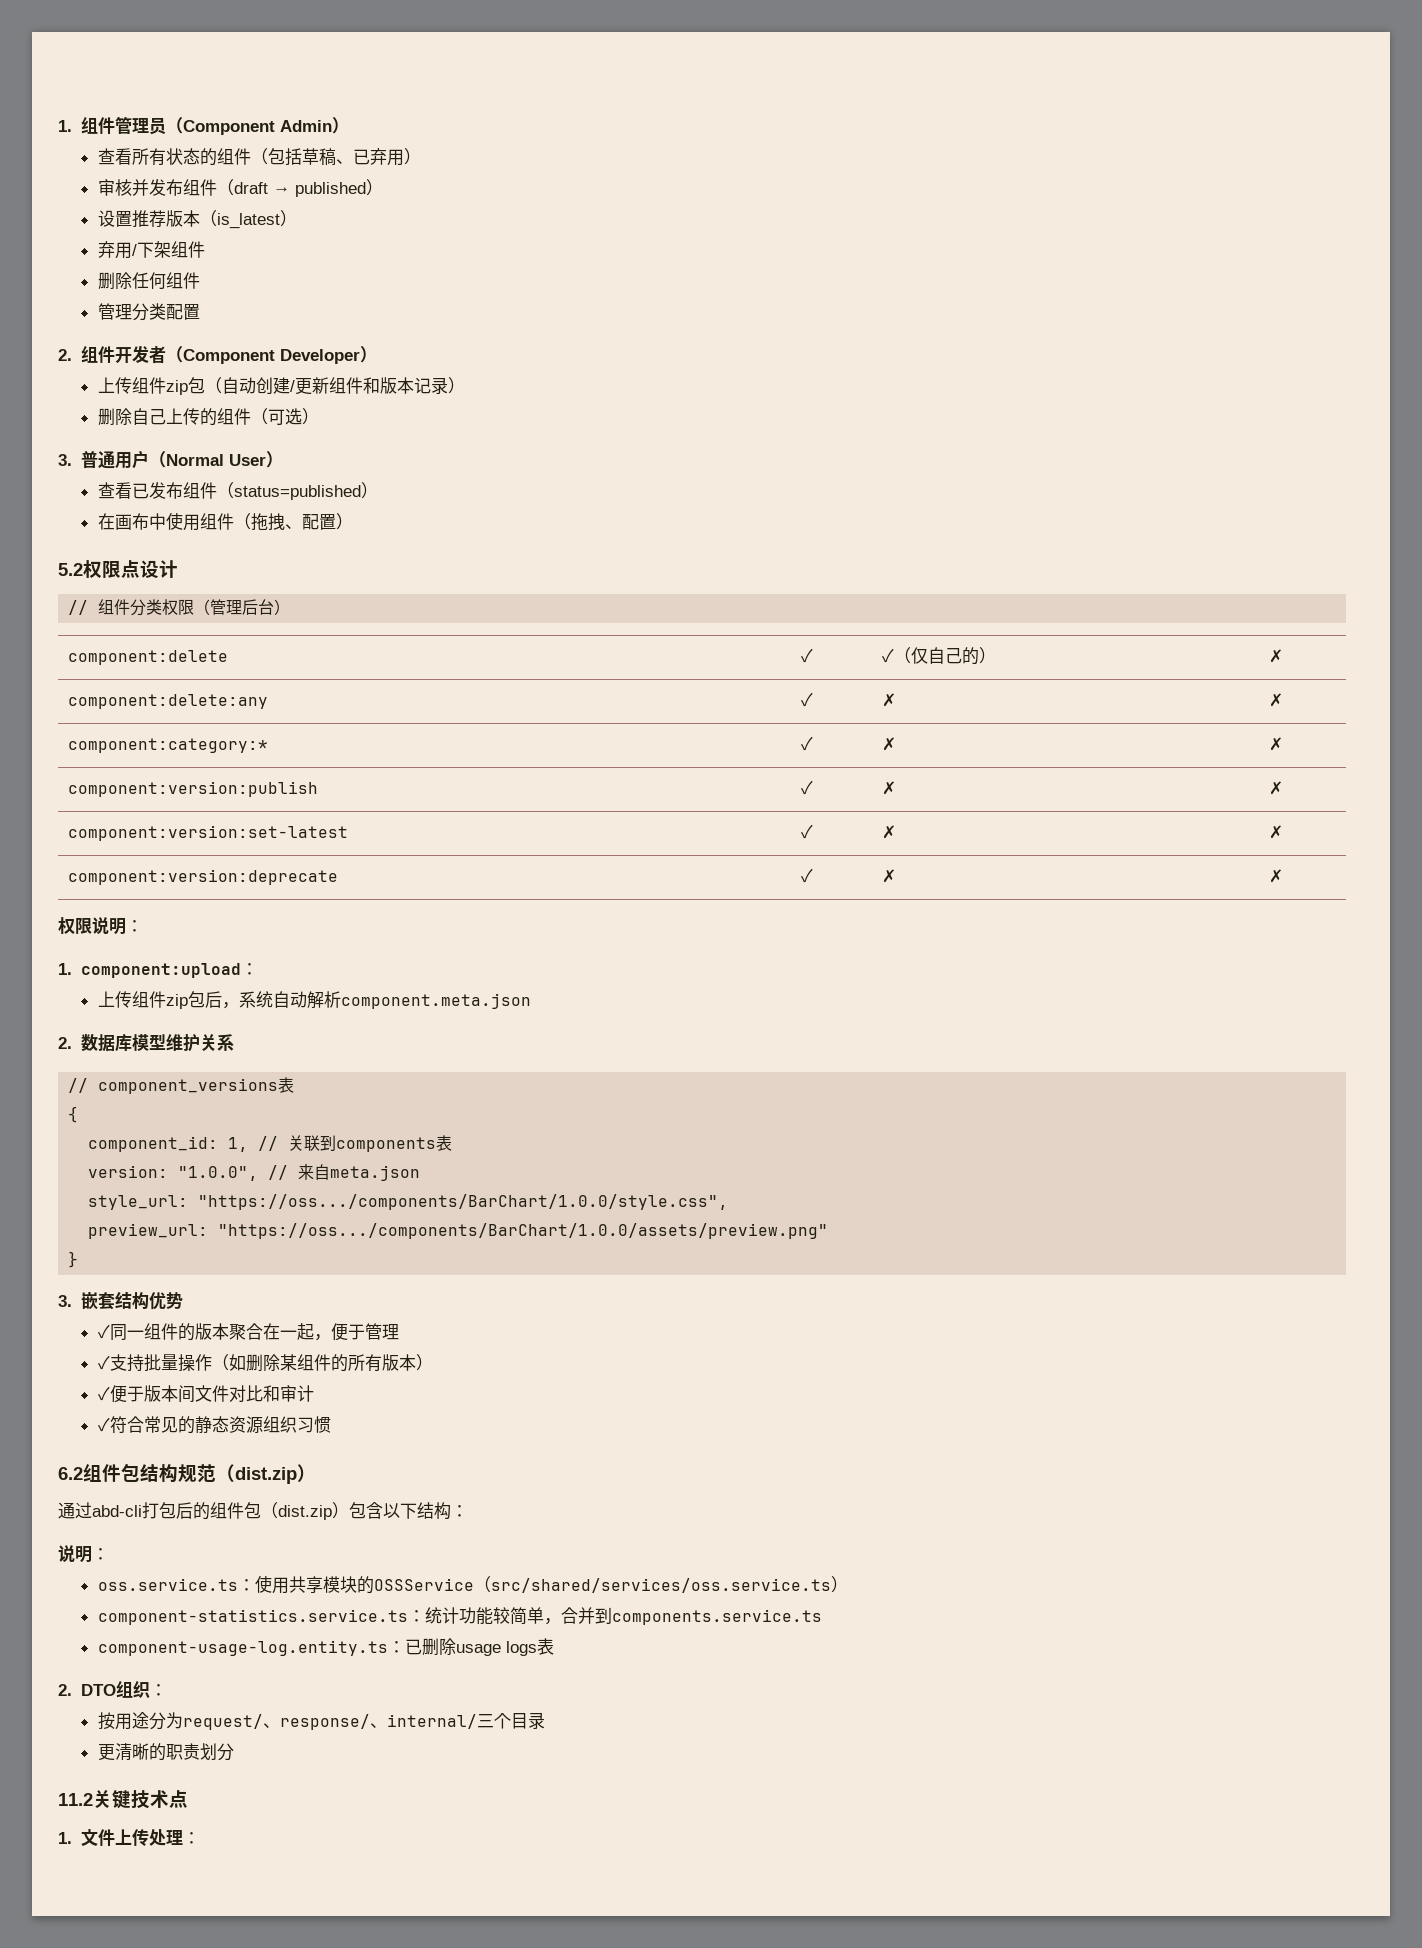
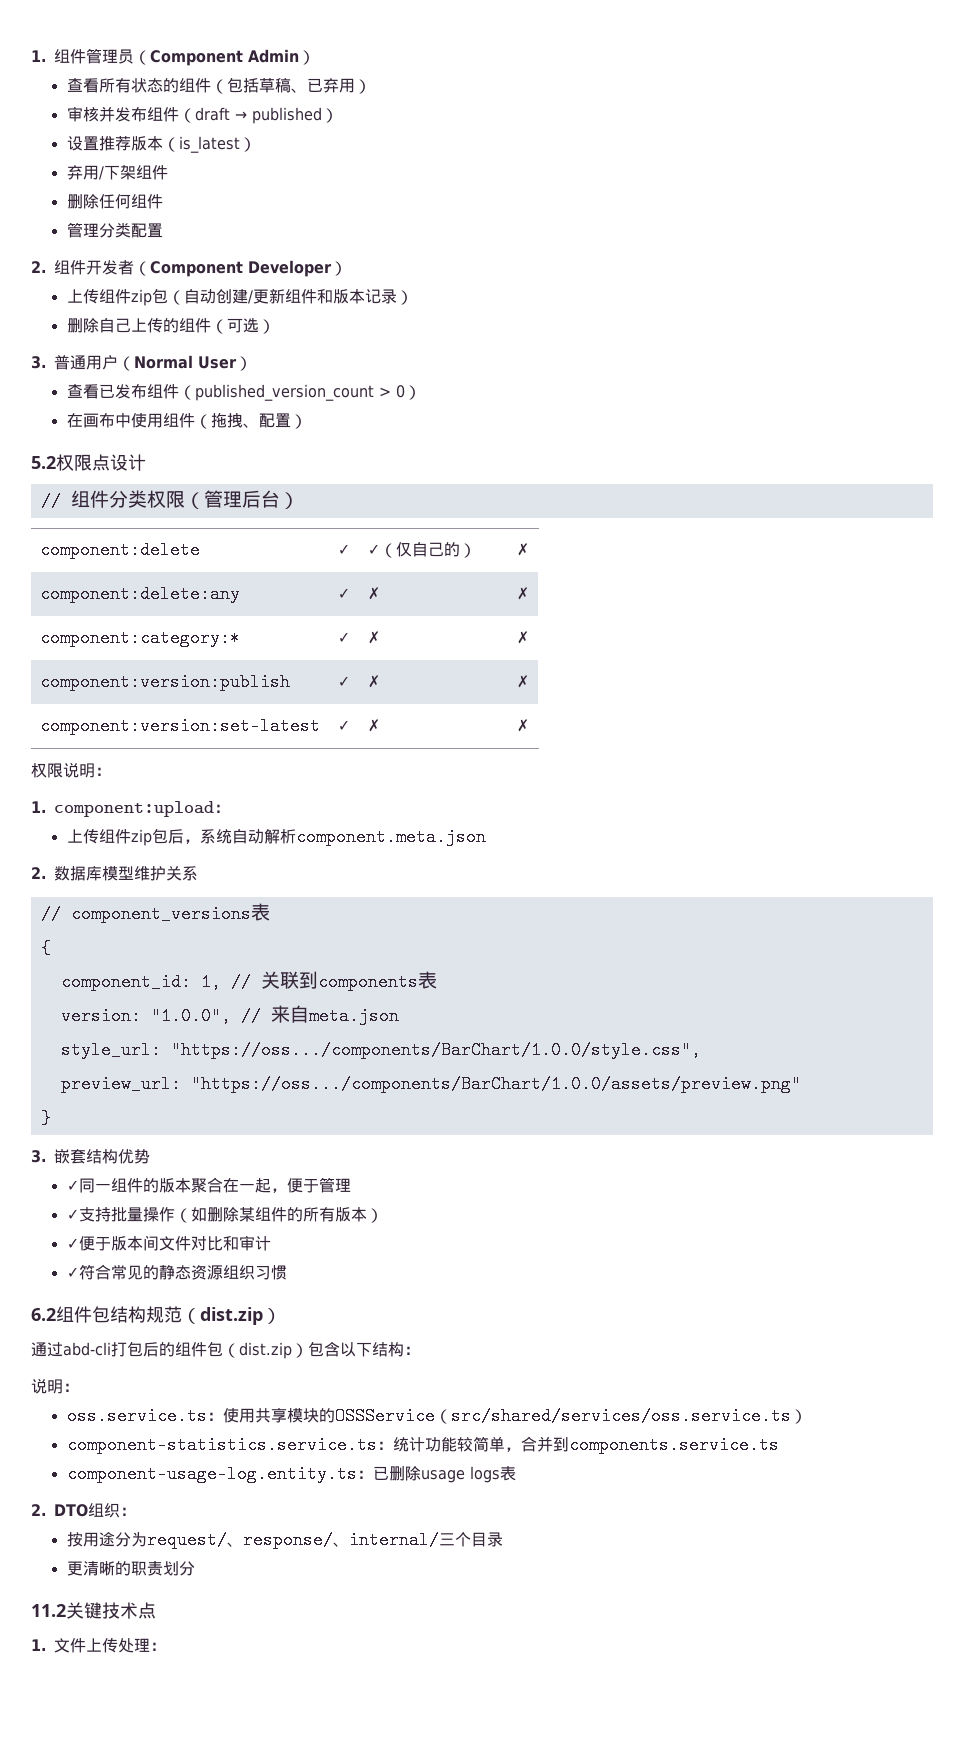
- 查看已发布组件（status=published）
+ 查看已发布组件（published_version_count > 0）
- component:version:deprecate | ✓ | ✗ | ✗

